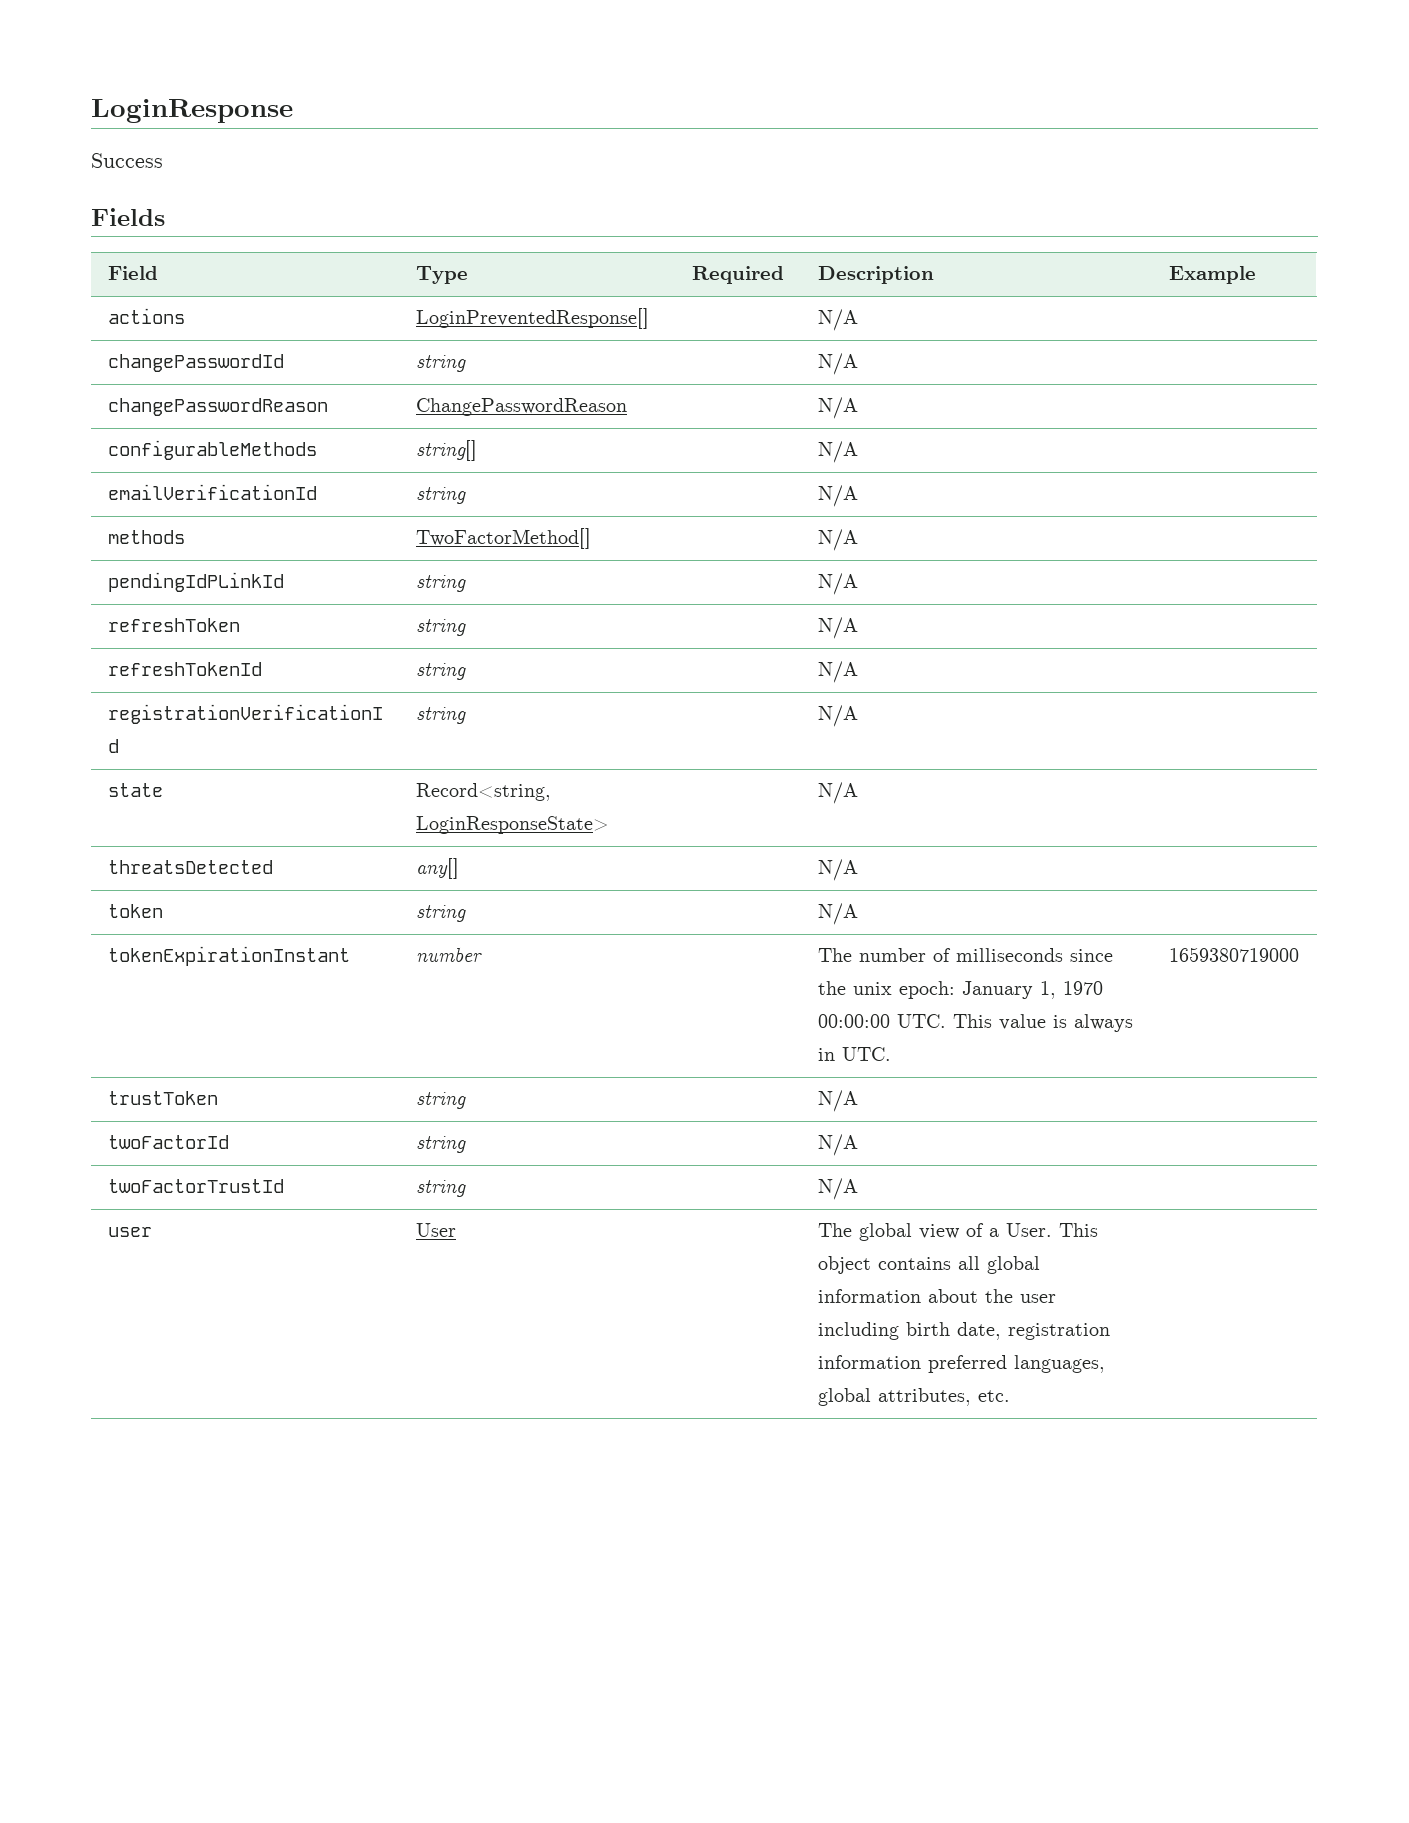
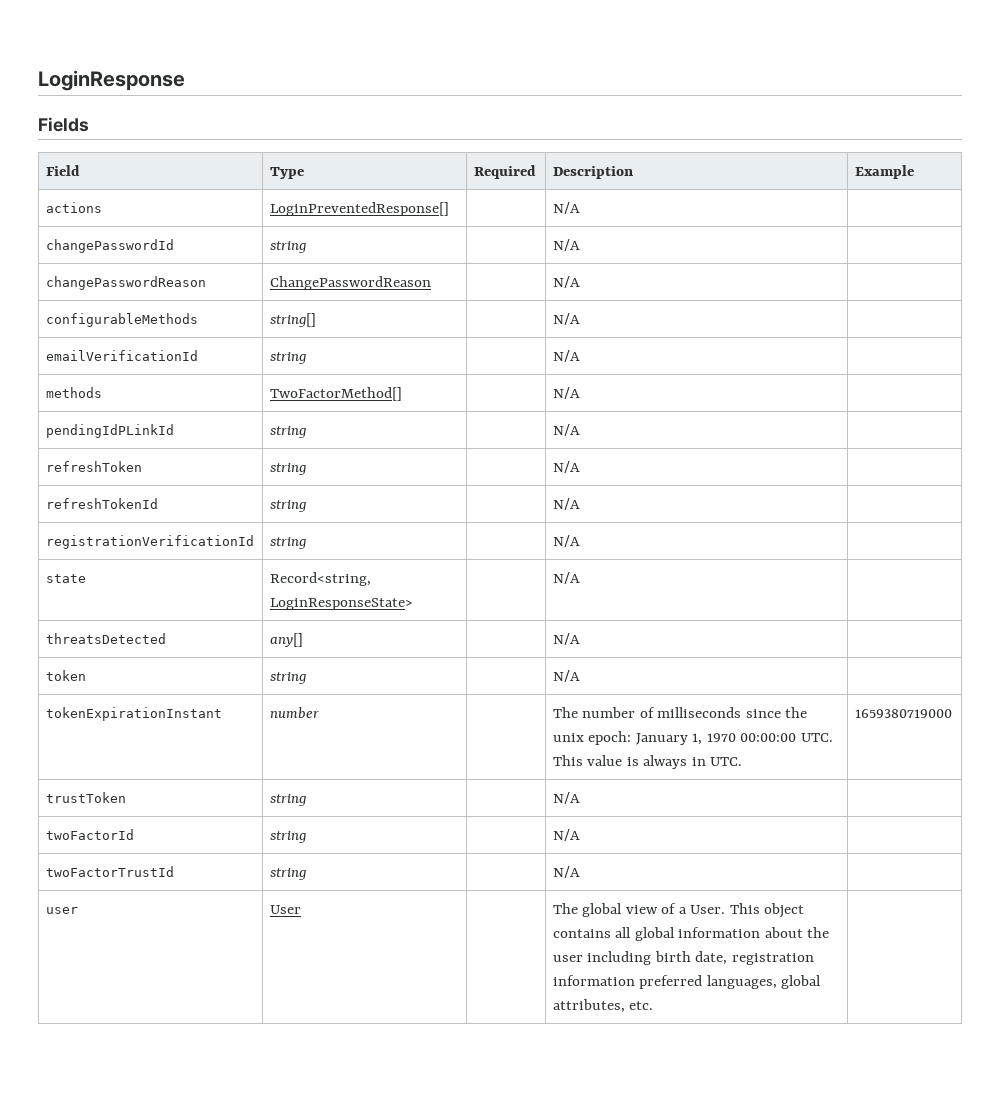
- Success

